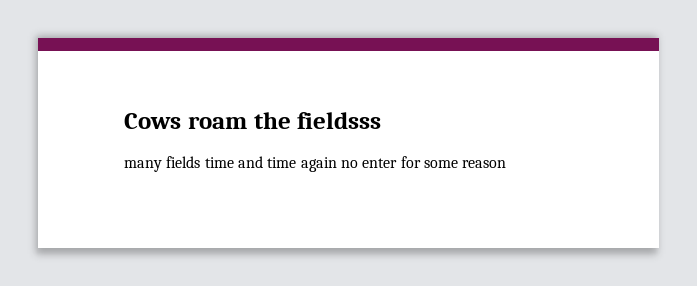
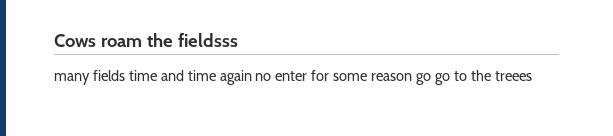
- many fields time and time again no enter for some reason
+ many fields time and time again no enter for some reason go go to the treees

